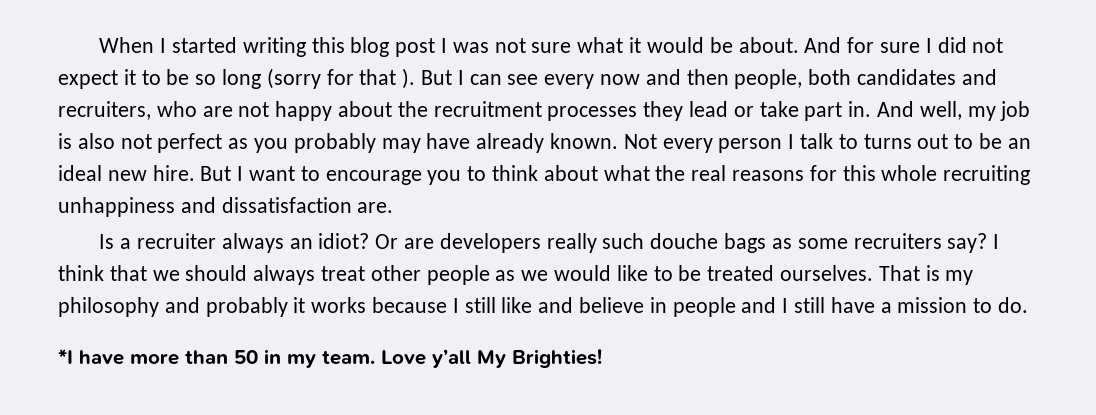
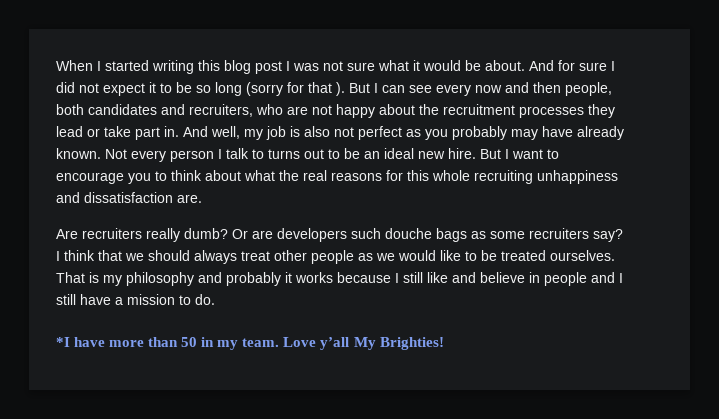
- Is a recruiter always an idiot?
+ Are recruiters really dumb?
- Or are developers really such douche bags as some recruiters say?
+ Or are developers such douche bags as some recruiters say?

